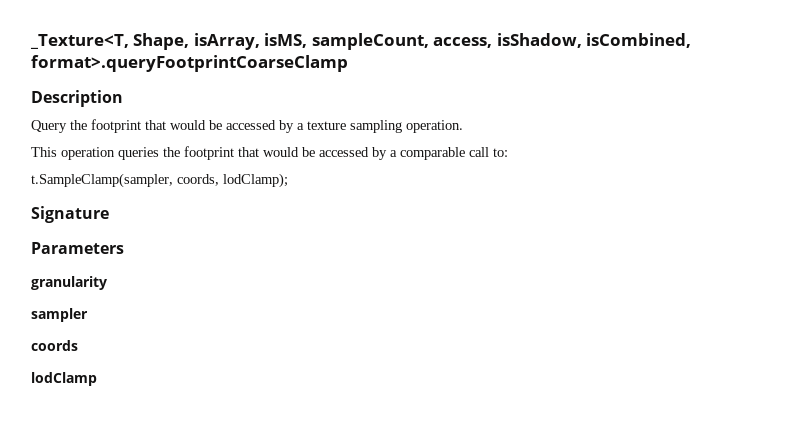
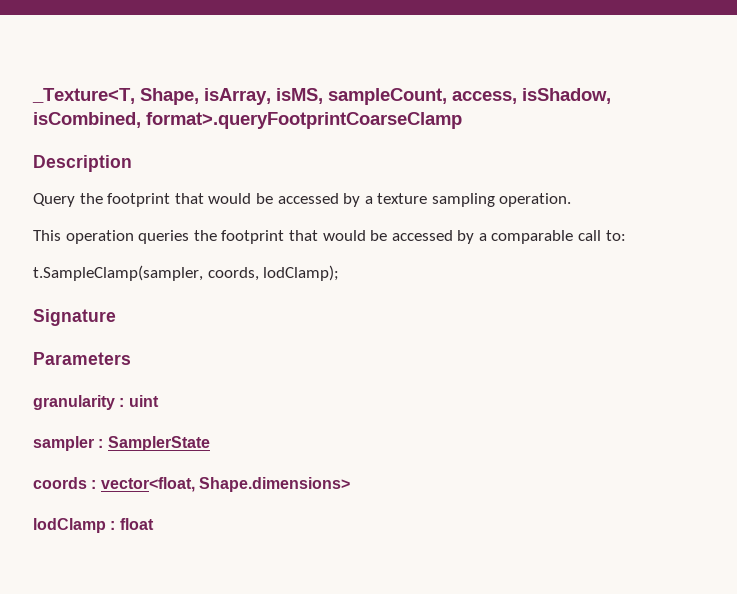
- granularity
+ granularity : uint
- sampler
+ sampler : SamplerState
- coords
+ coords : vector<float, Shape.dimensions>
- lodClamp
+ lodClamp : float

